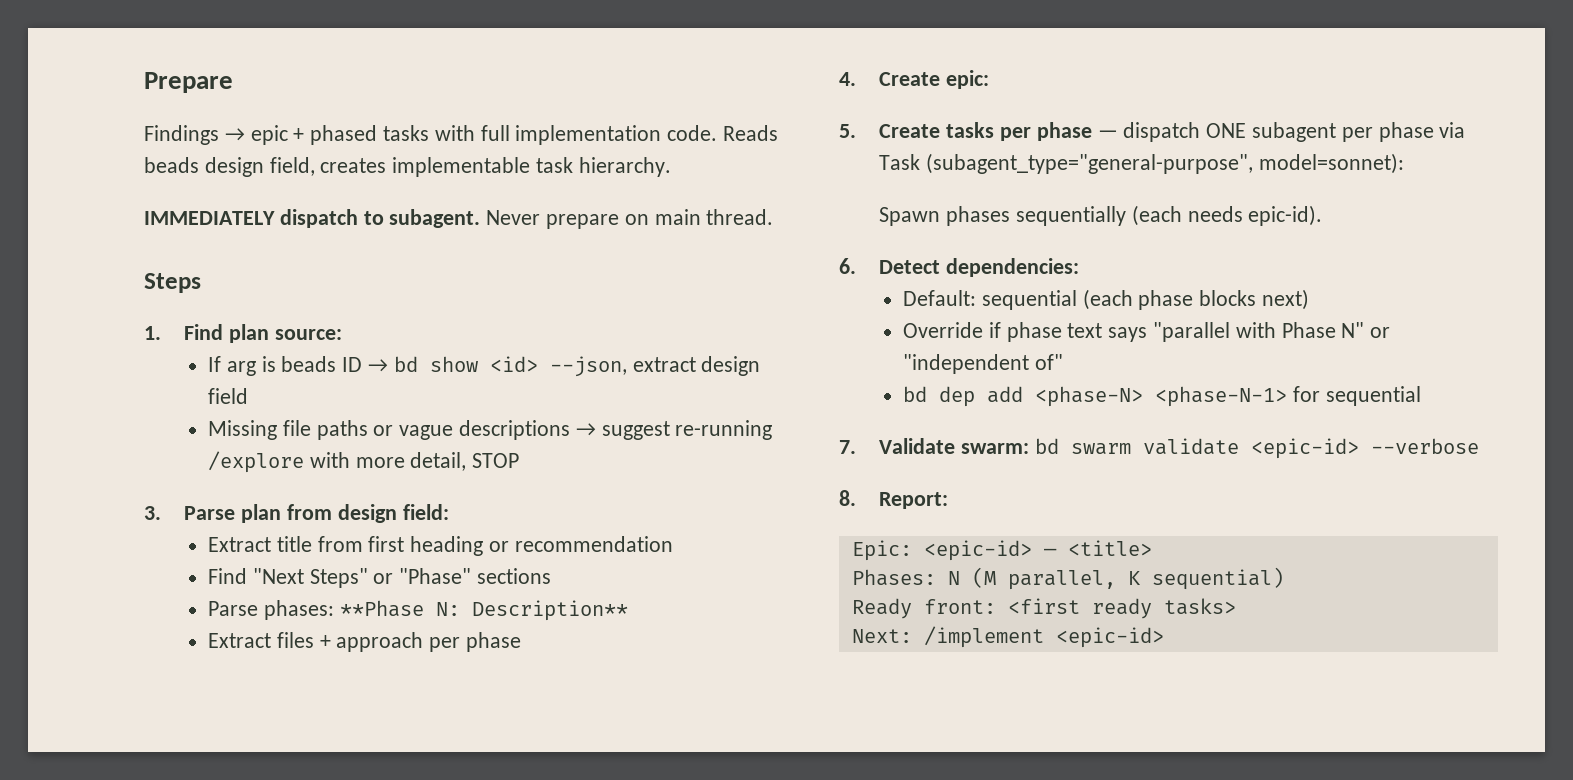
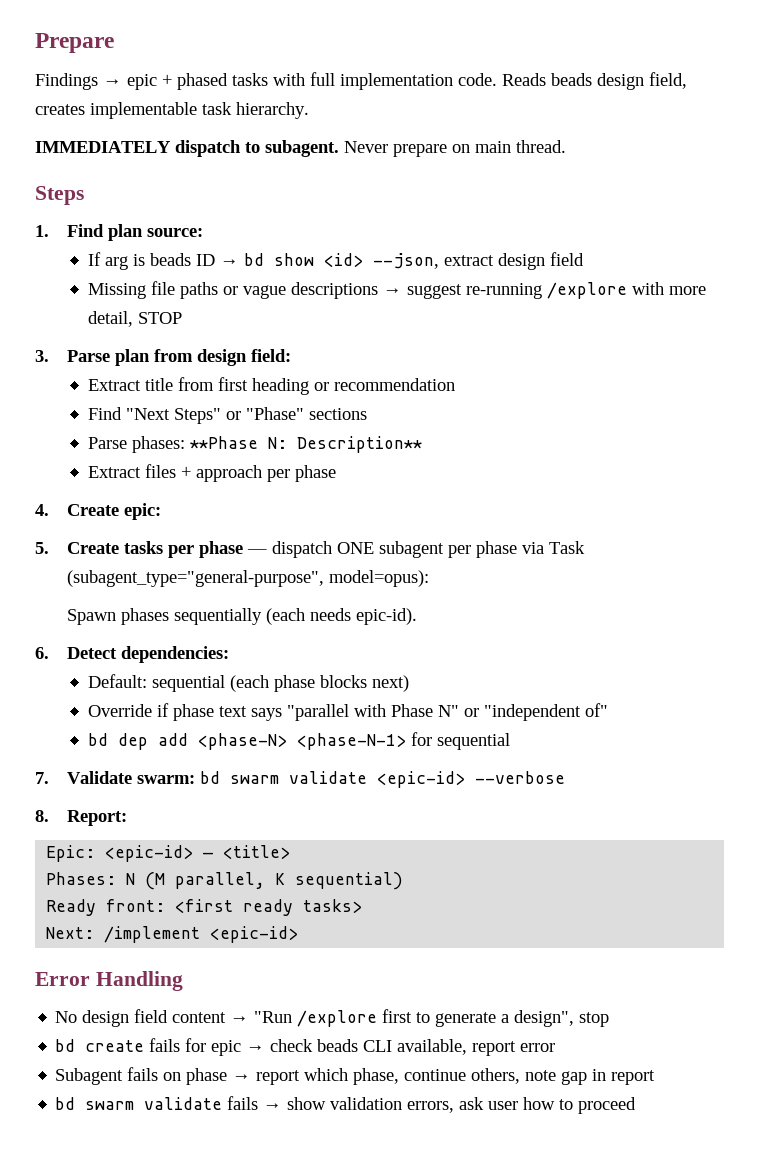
- 5. Create tasks per phase — dispatch ONE subagent per phase via Task (subagent_type="general-purpose", model=sonnet):
+ 5. Create tasks per phase — dispatch ONE subagent per phase via Task (subagent_type="general-purpose", model=opus):
+ Error Handling
+ No design field content → "Run /explore first to generate a design", stop
+ bd create fails for epic → check beads CLI available, report error
+ Subagent fails on phase → report which phase, continue others, note gap in report
+ bd swarm validate fails → show validation errors, ask user how to proceed

